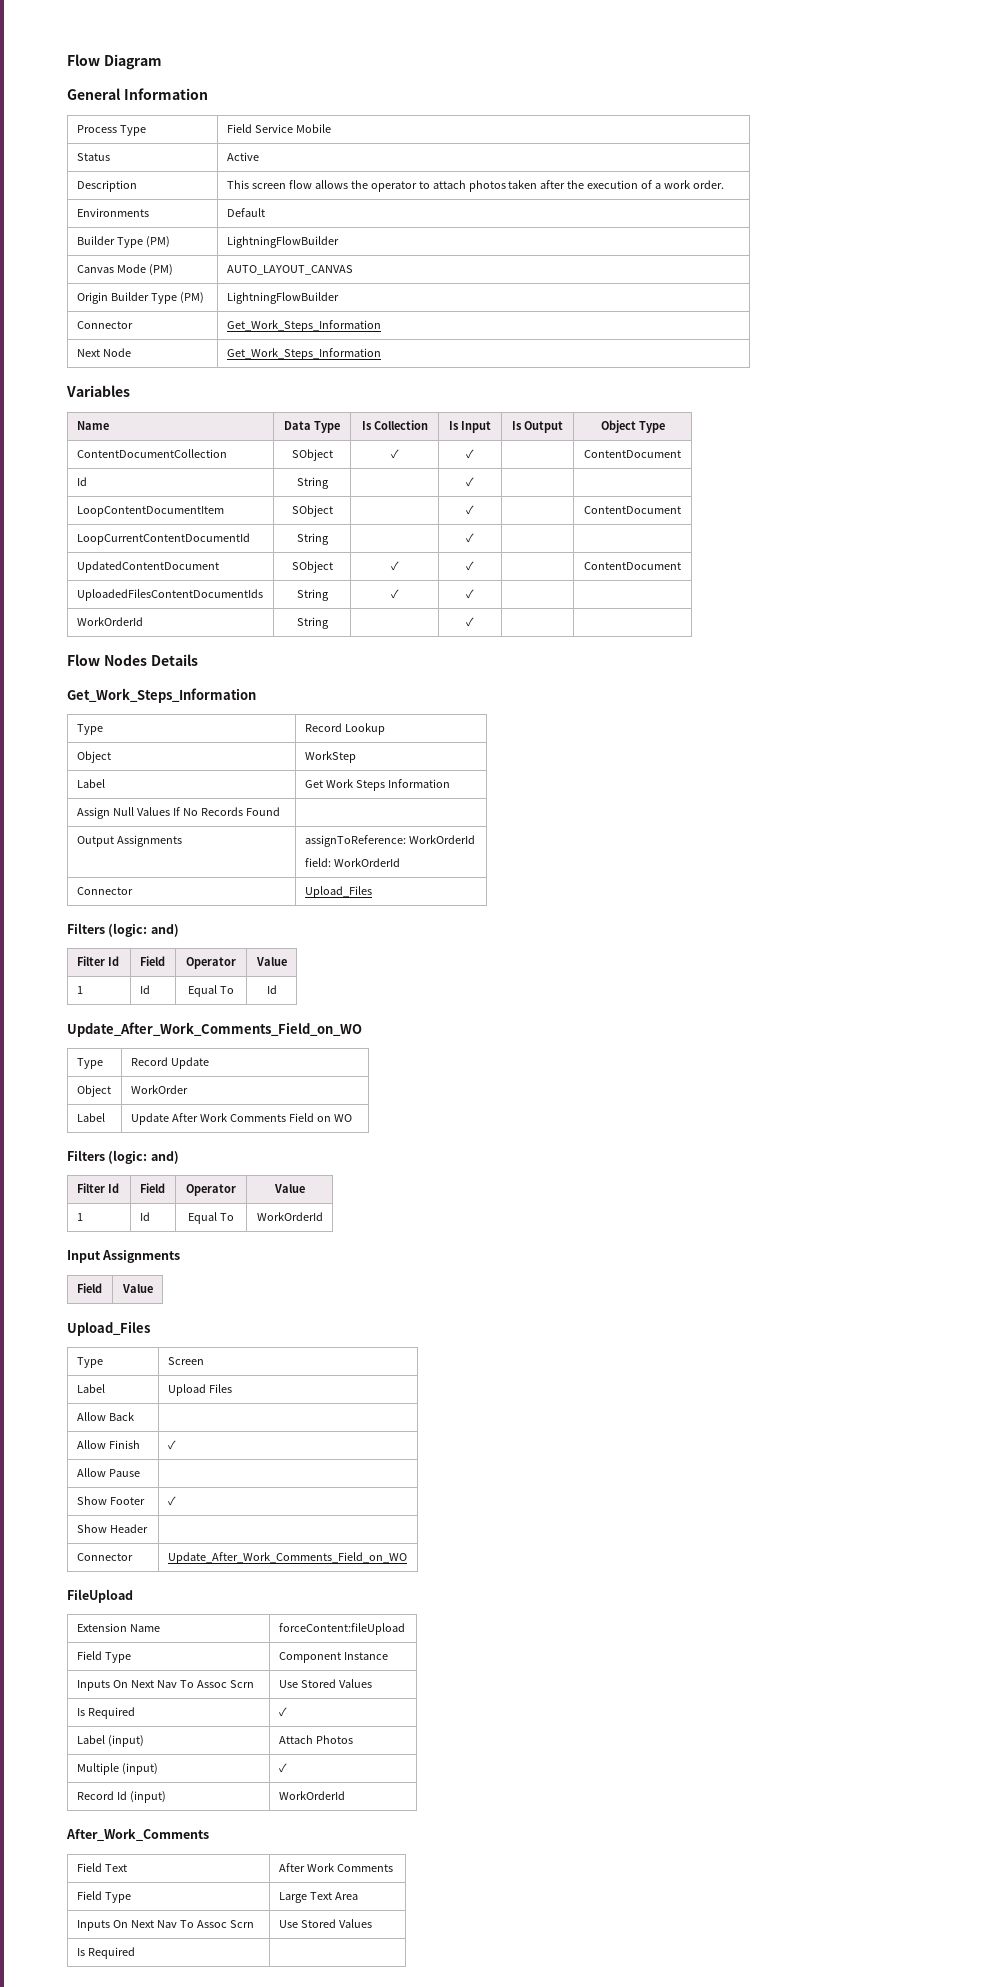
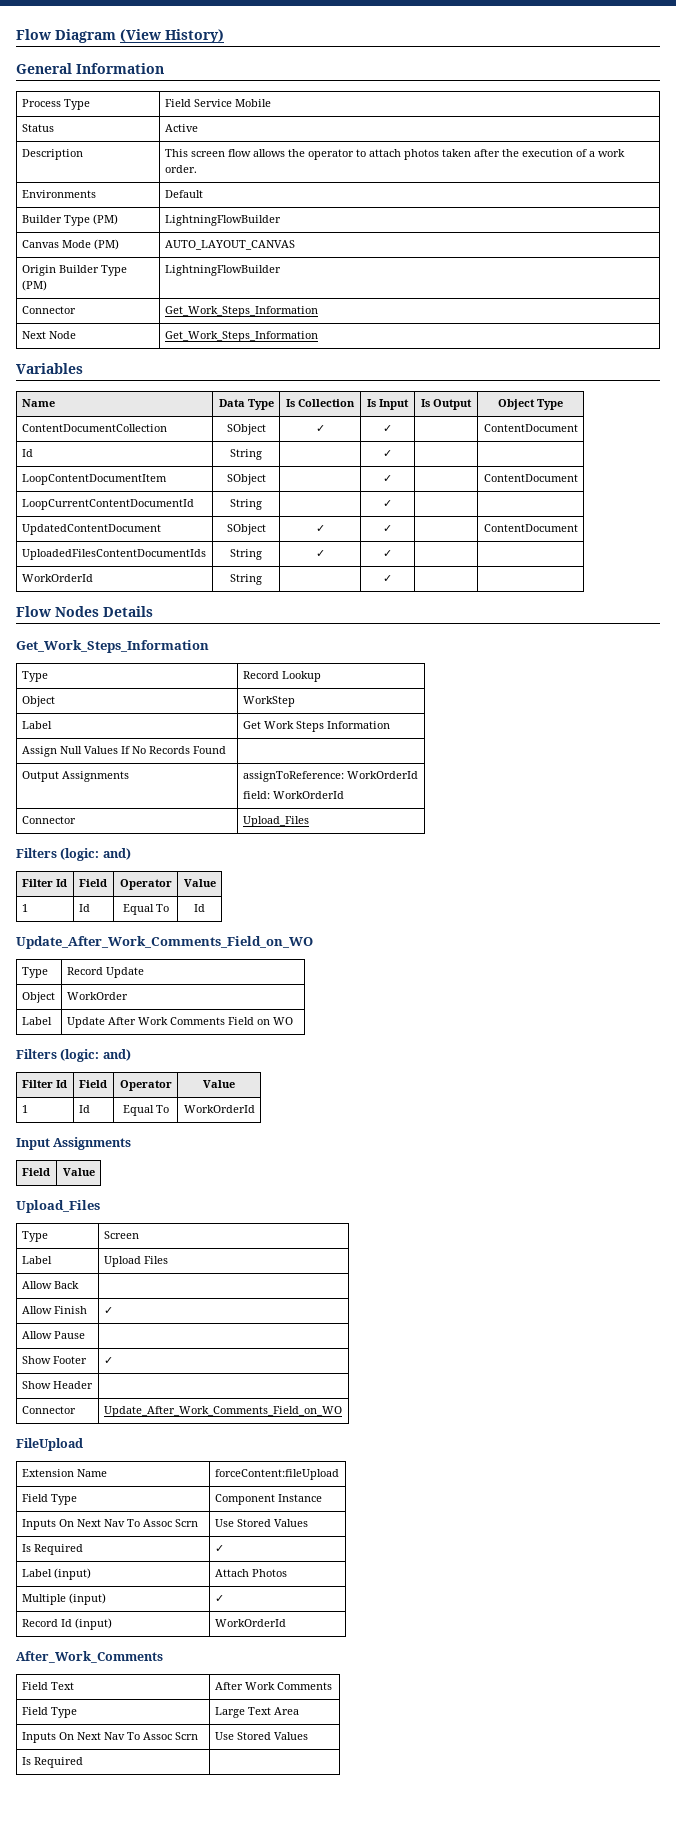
- Flow Diagram
+ Flow Diagram (View History)

